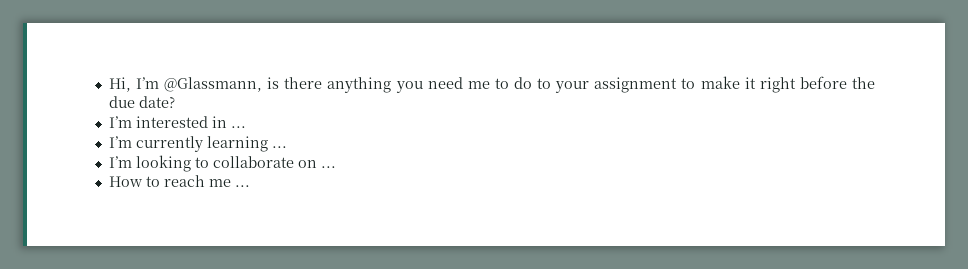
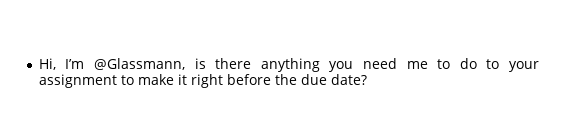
- I’m interested in ...
- I’m currently learning ...
- I’m looking to collaborate on ...
- How to reach me ...

